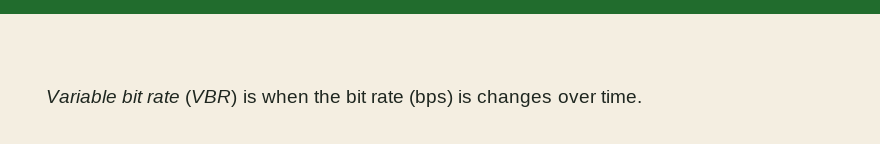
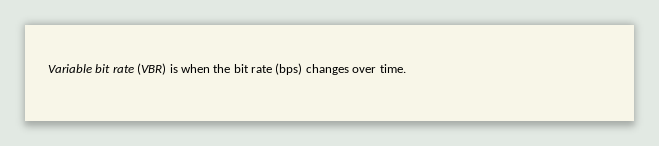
- Variable bit rate (VBR) is when the bit rate (bps) is changes over time.
+ Variable bit rate (VBR) is when the bit rate (bps) changes over time.

